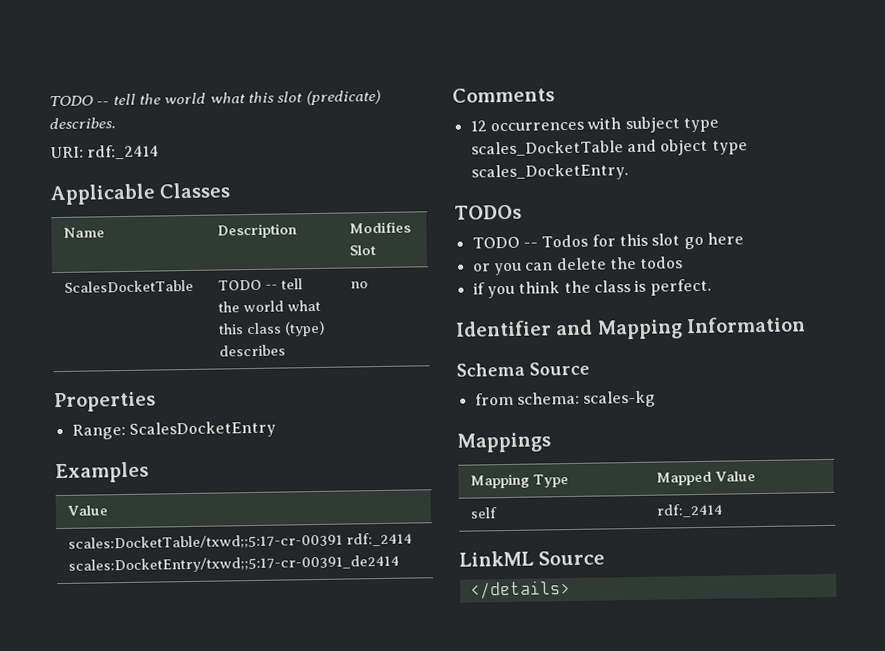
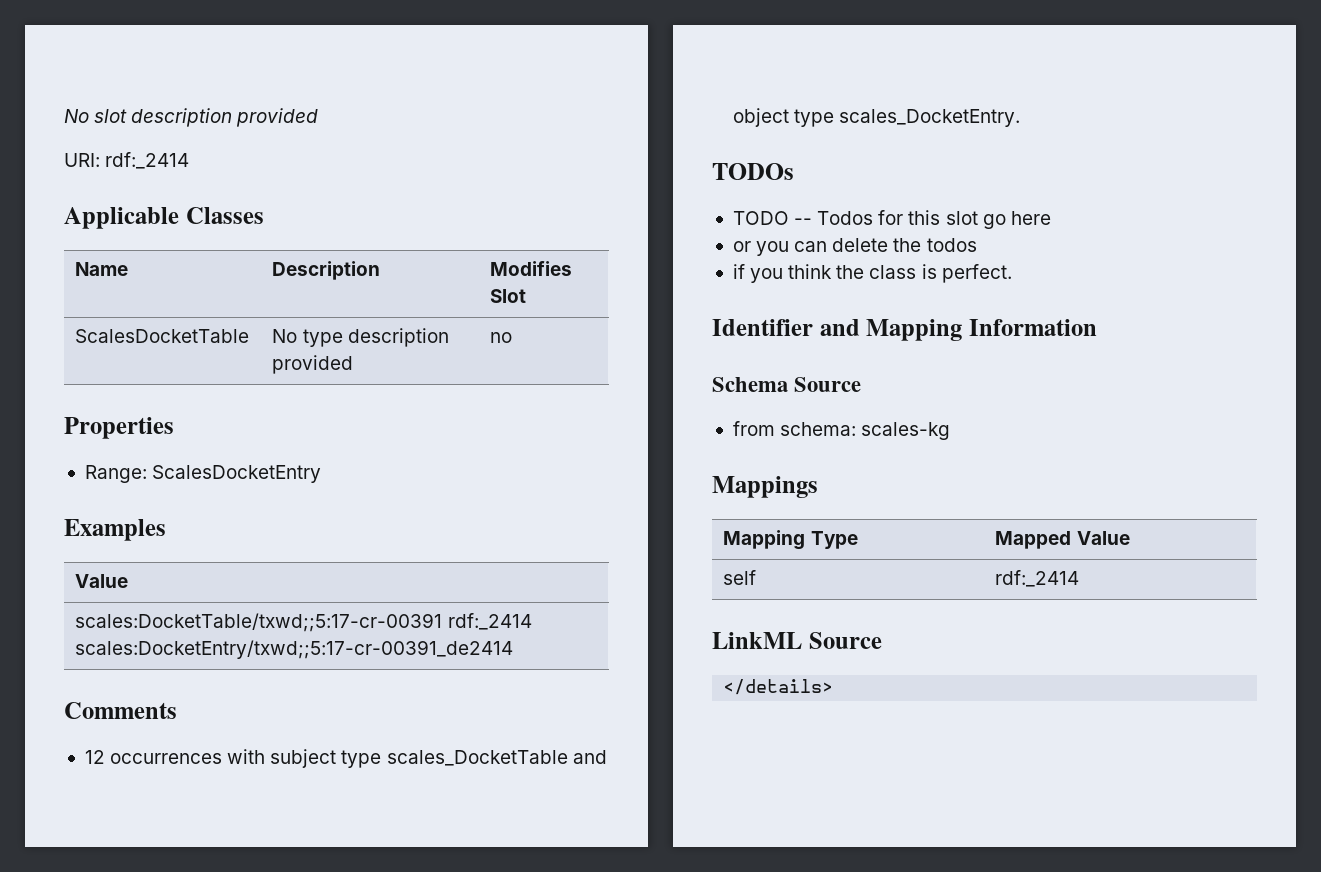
- TODO -- tell the world what this slot (predicate) describes.
+ No slot description provided
- ScalesDocketTable | TODO -- tell the world what this class (type) describes | no
+ ScalesDocketTable | No type description provided | no

